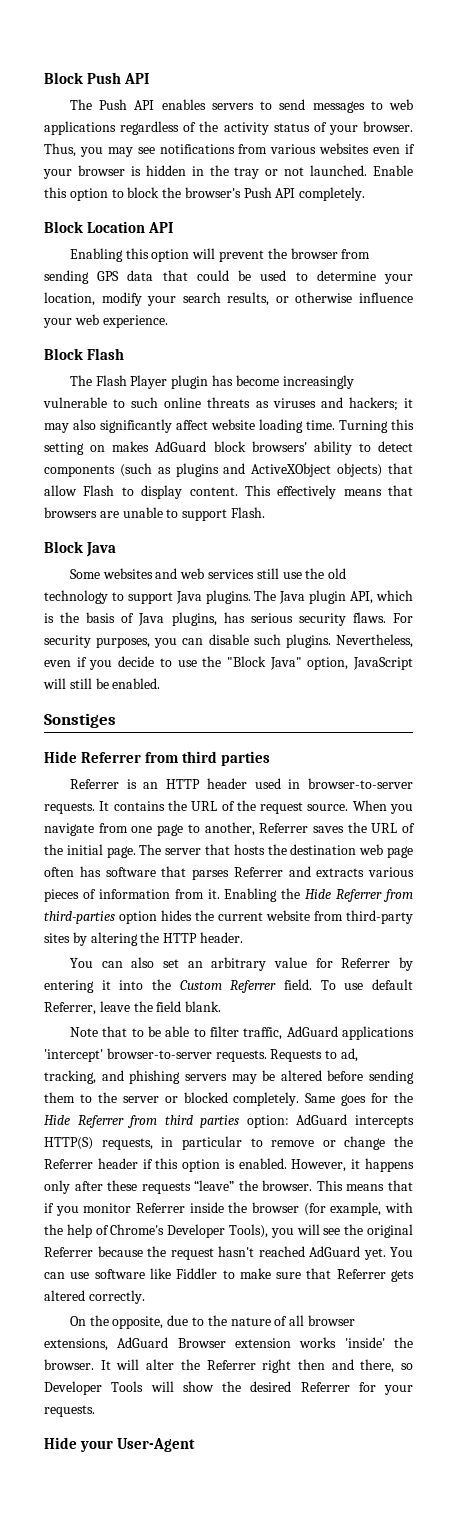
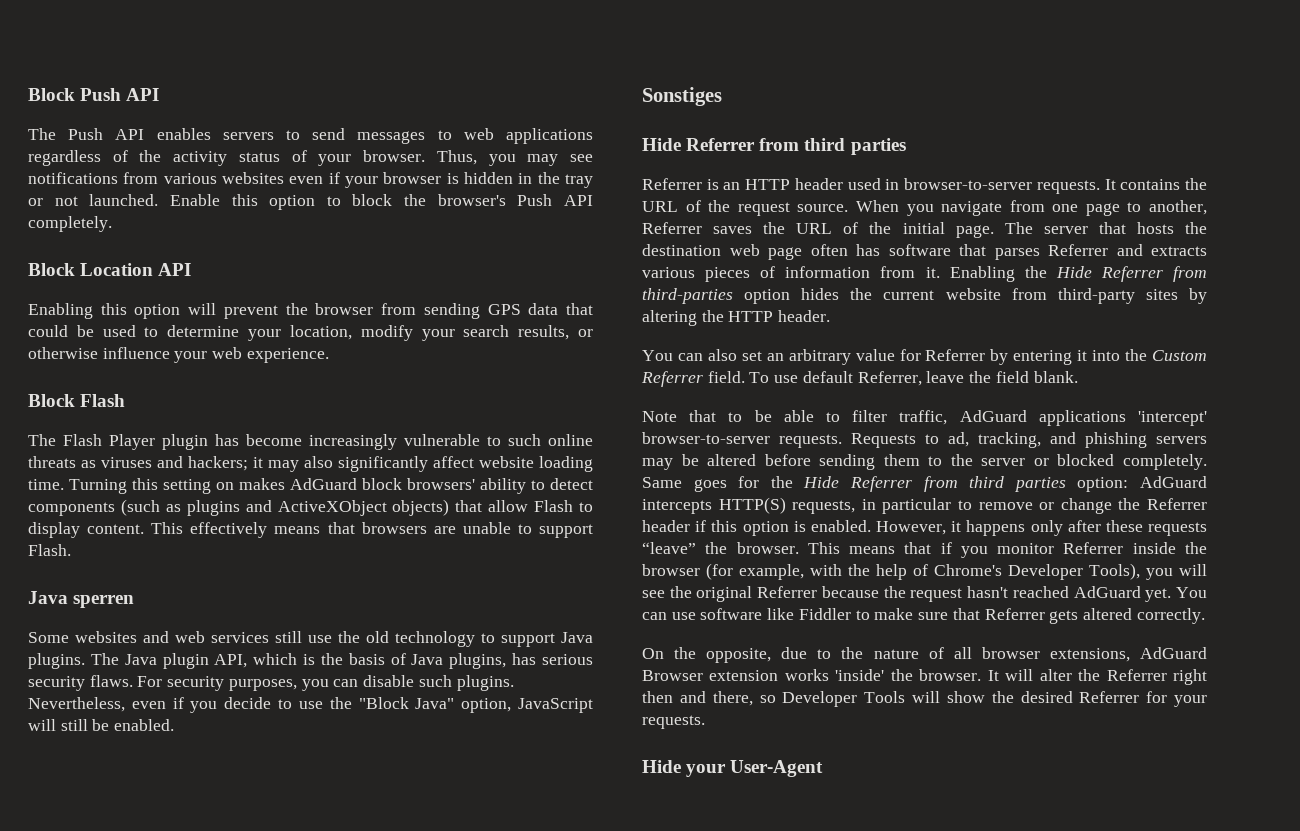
- Block Java
+ Java sperren

